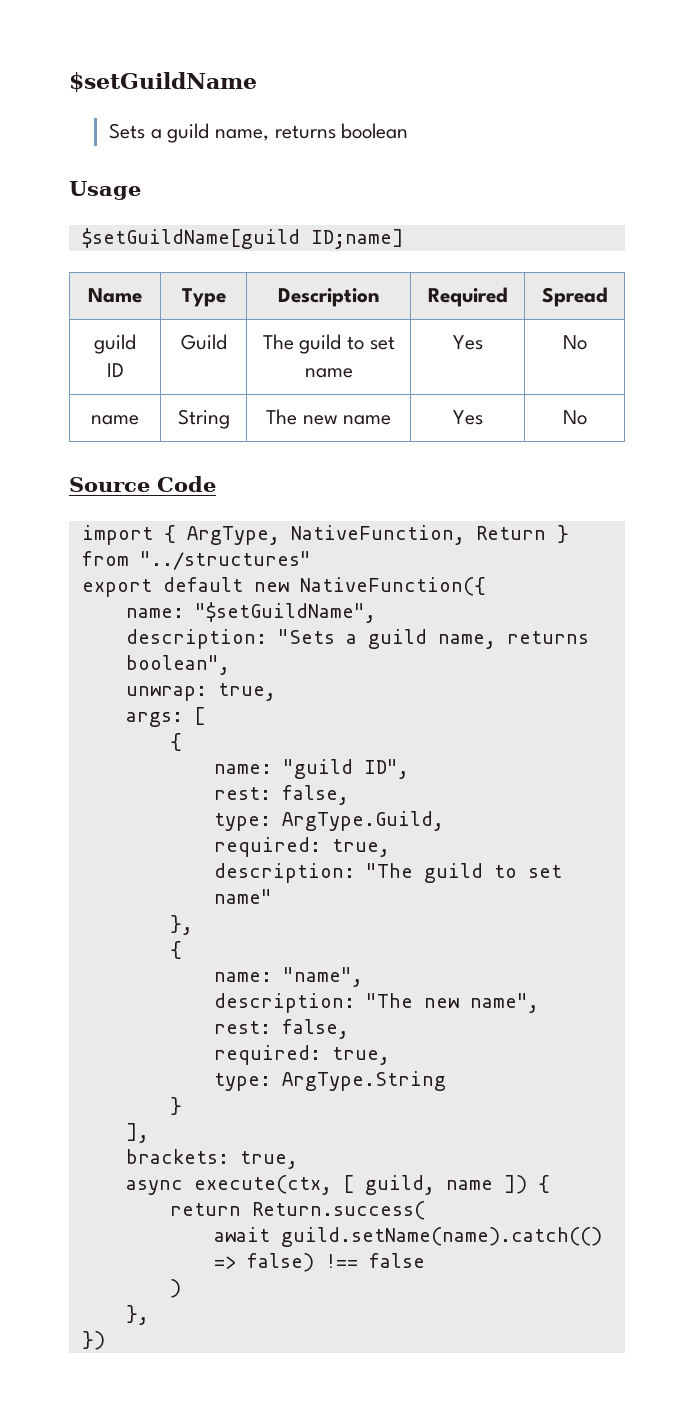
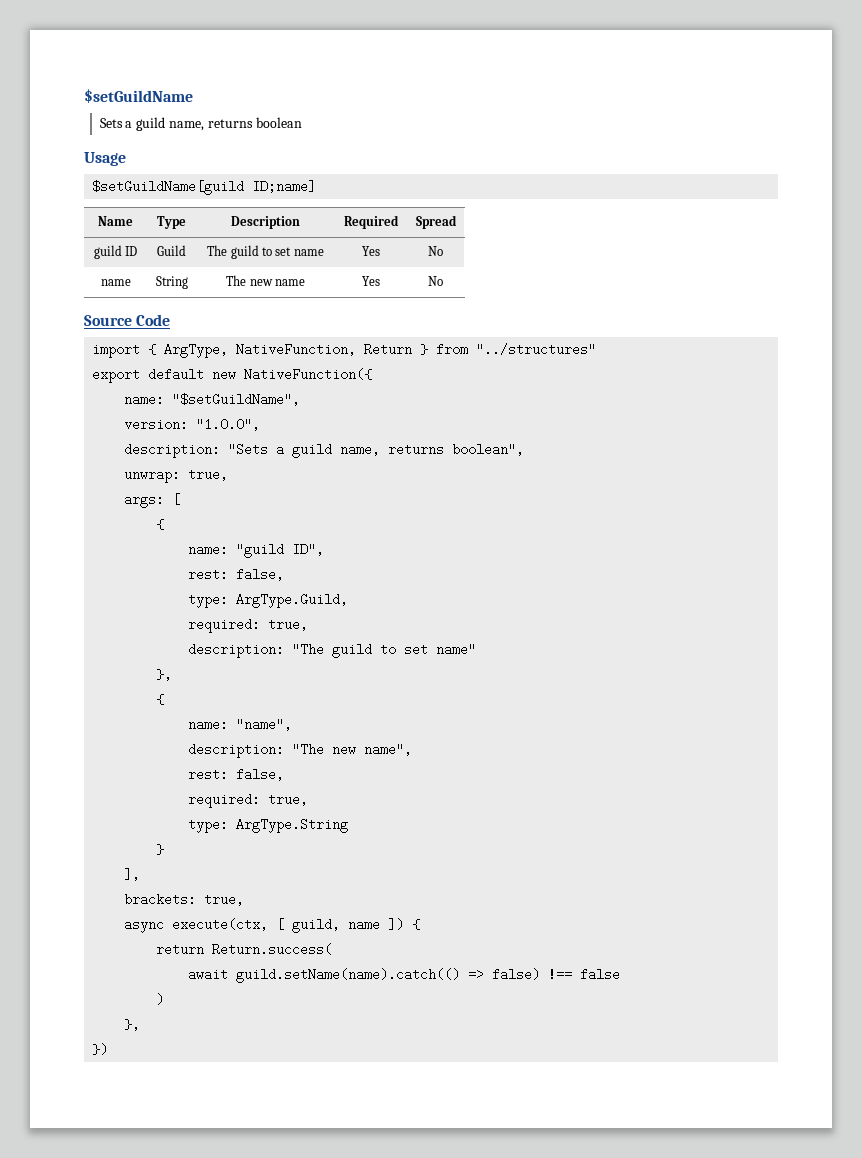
+ version: "1.0.0",

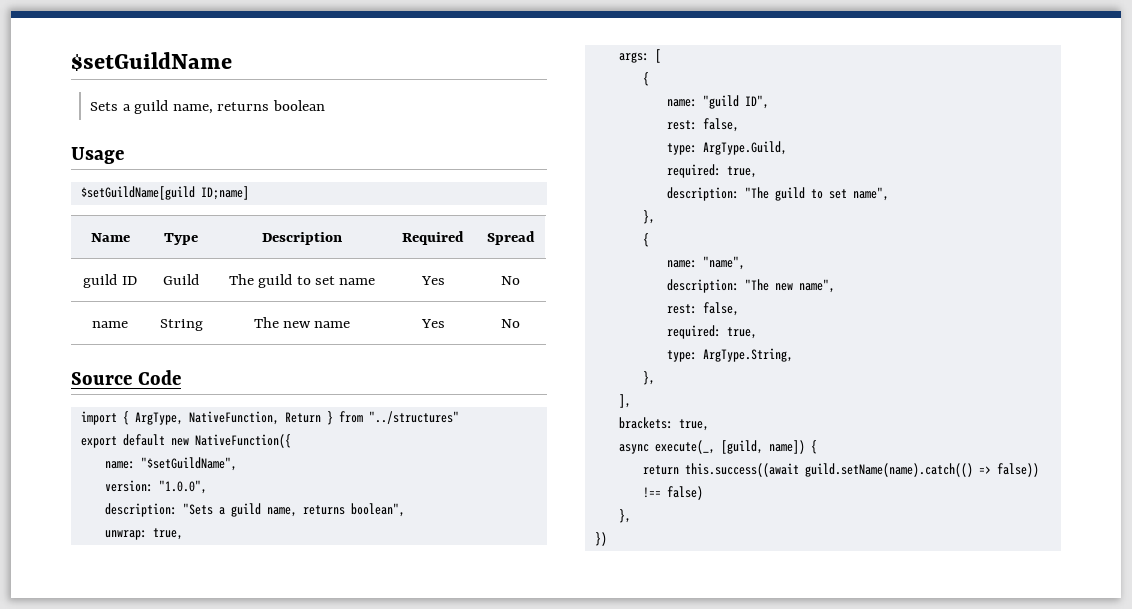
- description: "The guild to set name"
+ description: "The guild to set name",
- type: ArgType.String
- }
+ type: ArgType.String,
+ },
- async execute(ctx, [ guild, name ]) {
- return Return.success(
- await guild.setName(name).catch(() => false) !== false
- )
+ async execute(_, [guild, name]) {
+ return this.success((await guild.setName(name).catch(() => false)) !== false)

